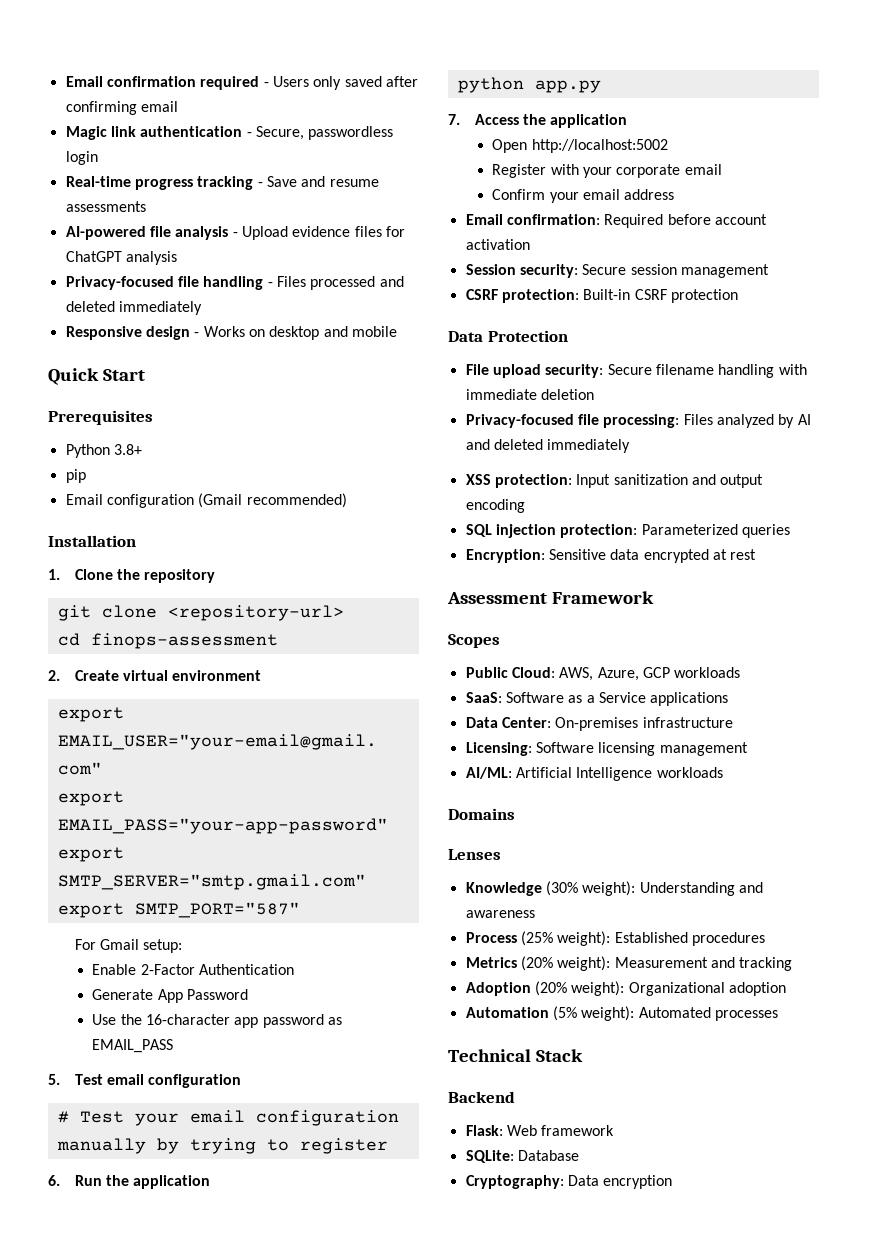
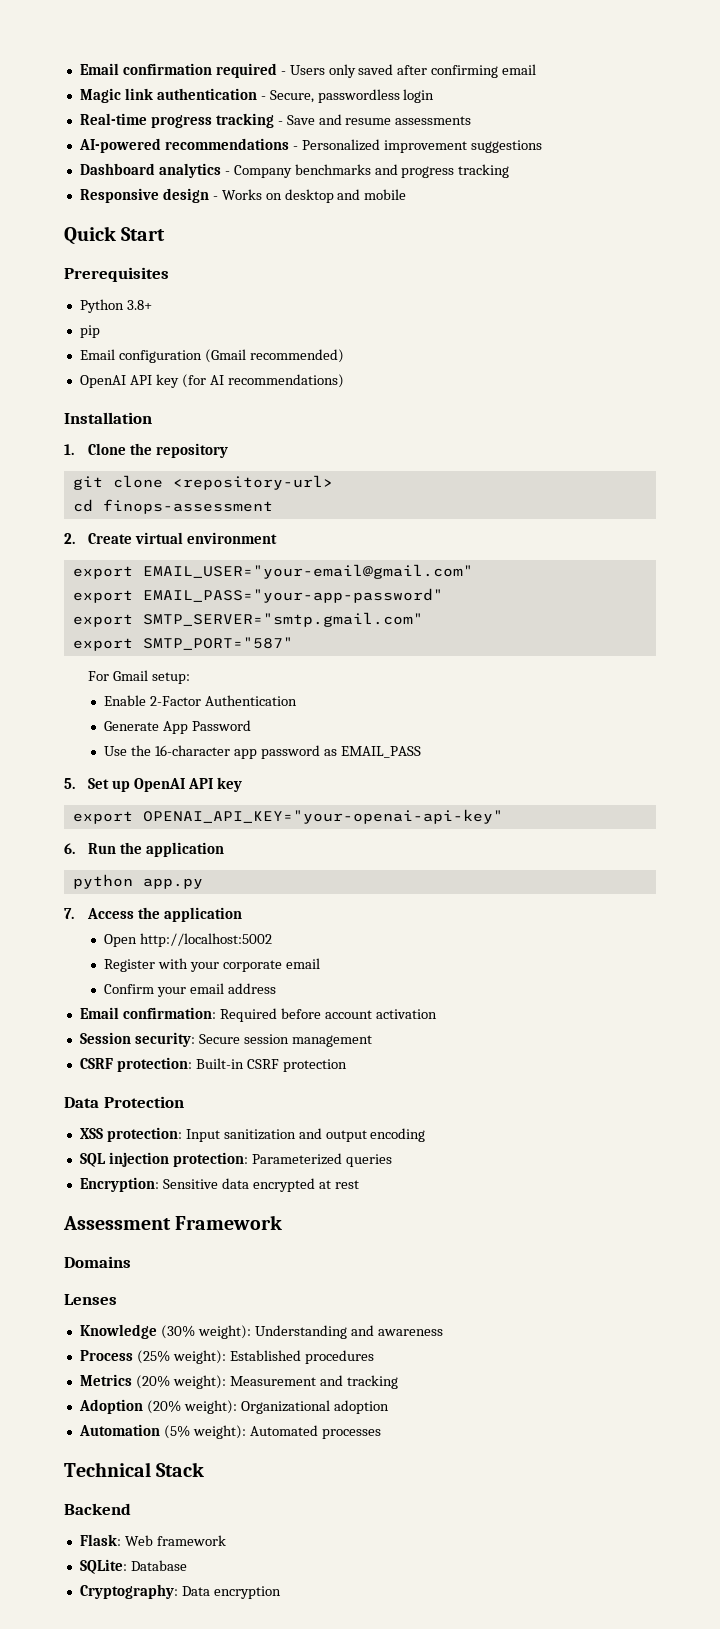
- AI-powered file analysis - Upload evidence files for ChatGPT analysis
- Privacy-focused file handling - Files processed and deleted immediately
+ AI-powered recommendations - Personalized improvement suggestions
+ Dashboard analytics - Company benchmarks and progress tracking
+ OpenAI API key (for AI recommendations)
- 5. Test email configuration
- # Test your email configuration manually by trying to register
+ 5. Set up OpenAI API key
+ export OPENAI_API_KEY="your-openai-api-key"
- File upload security: Secure filename handling with immediate deletion
- Privacy-focused file processing: Files analyzed by AI and deleted immediately
- Scopes
- Public Cloud: AWS, Azure, GCP workloads
- SaaS: Software as a Service applications
- Data Center: On-premises infrastructure
- Licensing: Software licensing management
- AI/ML: Artificial Intelligence workloads

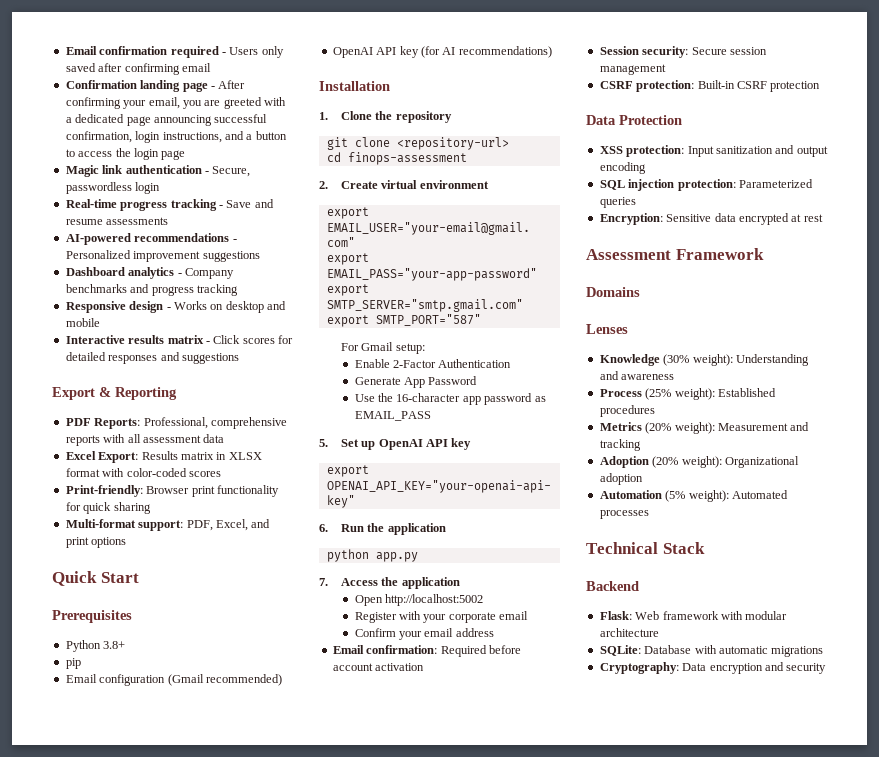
+ Confirmation landing page - After confirming your email, you are greeted with a dedicated page announcing successful confirmation, login instructions, and a button to access the login page
+ Interactive results matrix - Click scores for detailed responses and suggestions
+ Export & Reporting
+ PDF Reports: Professional, comprehensive reports with all assessment data
+ Excel Export: Results matrix in XLSX format with color-coded scores
+ Print-friendly: Browser print functionality for quick sharing
+ Multi-format support: PDF, Excel, and print options
- Flask: Web framework
+ Flask: Web framework with modular architecture
- SQLite: Database
+ SQLite: Database with automatic migrations
- Cryptography: Data encryption
+ Cryptography: Data encryption and security

